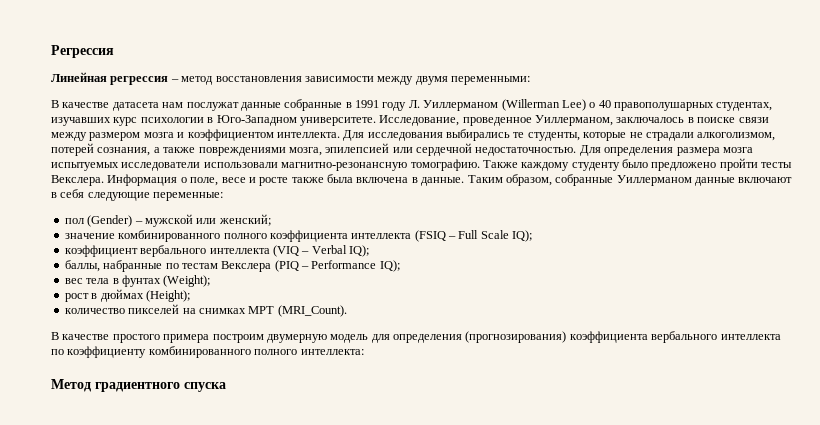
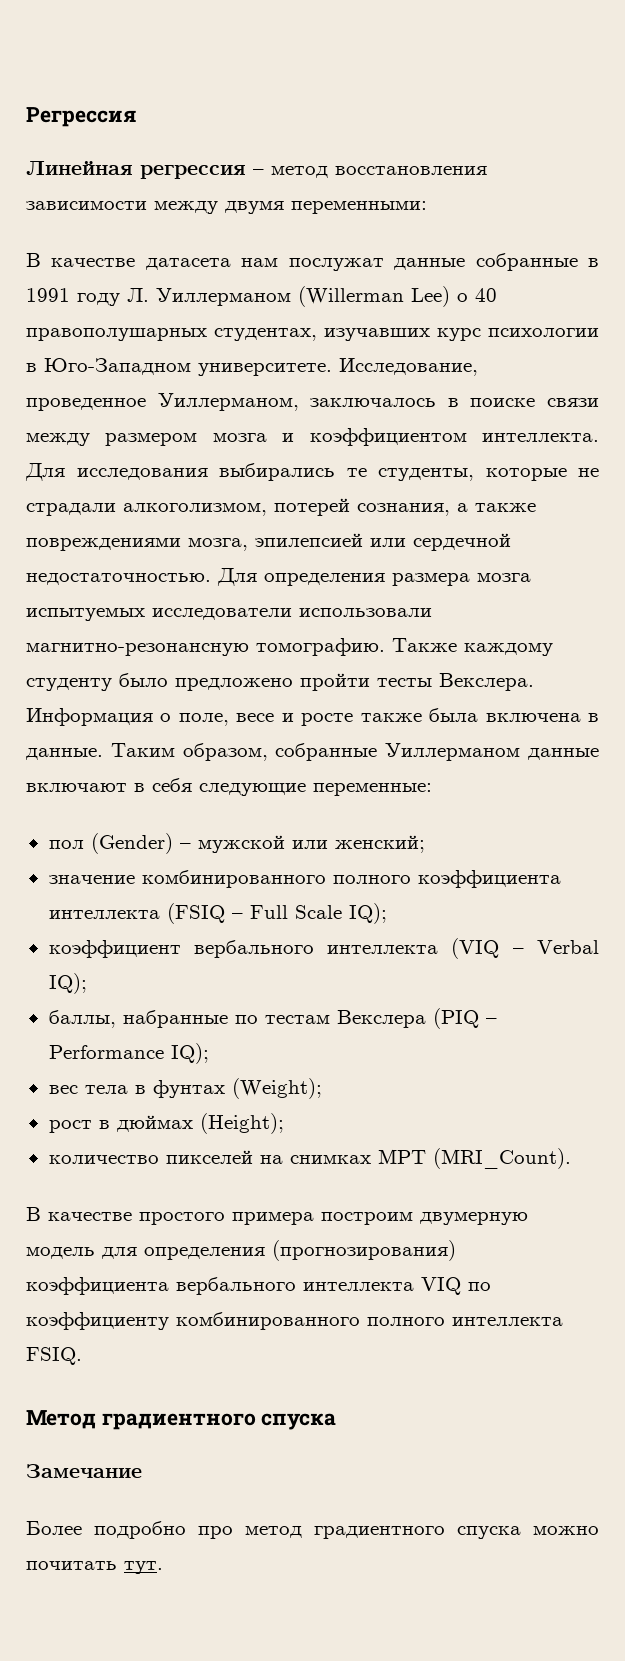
- В качестве простого примера построим двумерную модель для определения (прогнозирования) коэффициента вербального интеллекта по коэффициенту комбинированного полного интеллекта:
+ В качестве простого примера построим двумерную модель для определения (прогнозирования) коэффициента вербального интеллекта VIQ по коэффициенту комбинированного полного интеллекта FSIQ.
+ Замечание
+ Более подробно про метод градиентного спуска можно почитать тут.

